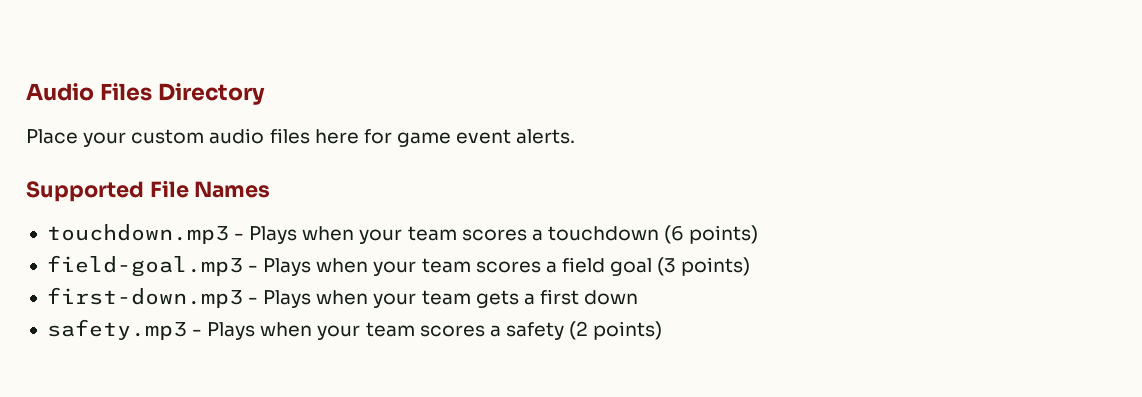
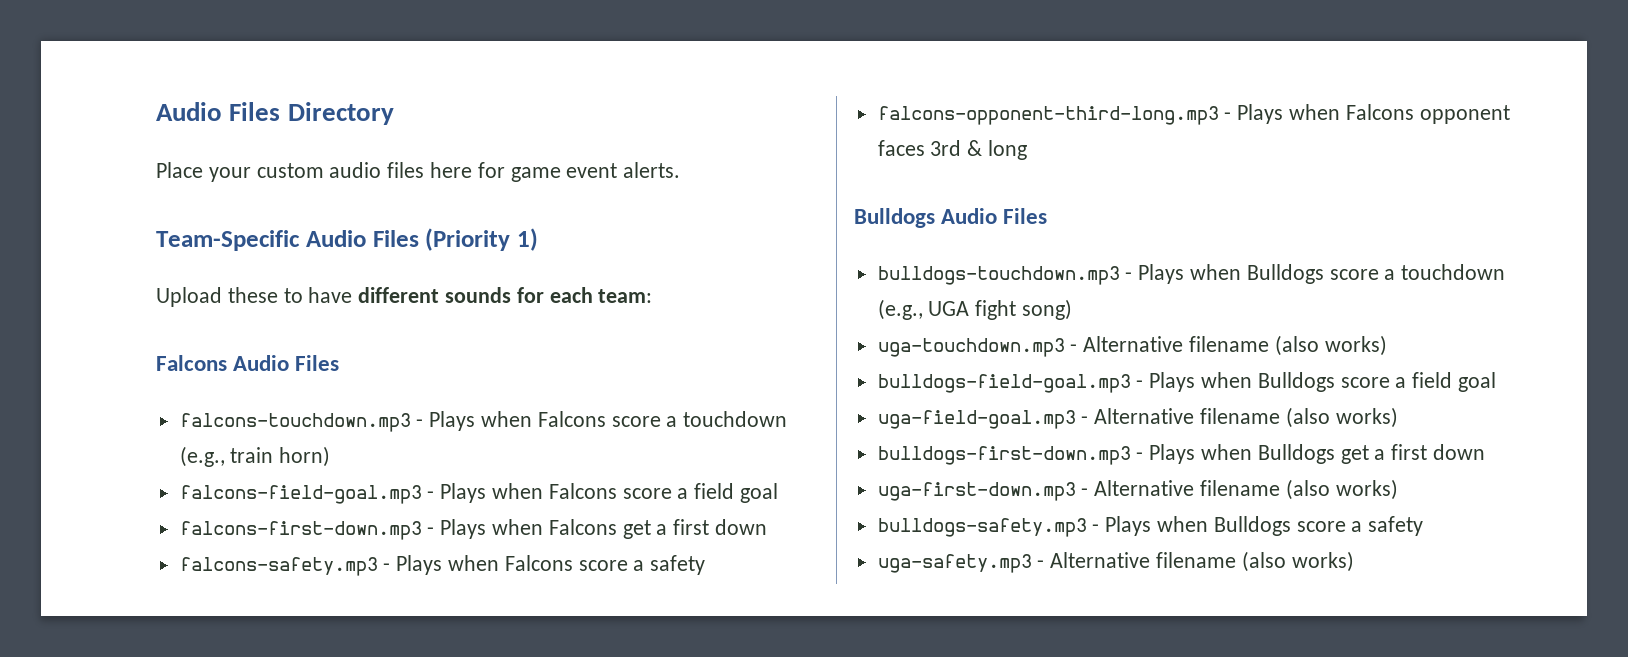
- Supported File Names
- touchdown.mp3 - Plays when your team scores a touchdown (6 points)
- field-goal.mp3 - Plays when your team scores a field goal (3 points)
- first-down.mp3 - Plays when your team gets a first down
- safety.mp3 - Plays when your team scores a safety (2 points)
+ Team-Specific Audio Files (Priority 1)
+ Upload these to have different sounds for each team:
+ Falcons Audio Files
+ falcons-touchdown.mp3 - Plays when Falcons score a touchdown (e.g., train horn)
+ falcons-field-goal.mp3 - Plays when Falcons score a field goal
+ falcons-first-down.mp3 - Plays when Falcons get a first down
+ falcons-safety.mp3 - Plays when Falcons score a safety
+ falcons-opponent-third-long.mp3 - Plays when Falcons opponent faces 3rd & long
+ Bulldogs Audio Files
+ bulldogs-touchdown.mp3 - Plays when Bulldogs score a touchdown (e.g., UGA fight song)
+ uga-touchdown.mp3 - Alternative filename (also works)
+ bulldogs-field-goal.mp3 - Plays when Bulldogs score a field goal
+ uga-field-goal.mp3 - Alternative filename (also works)
+ bulldogs-first-down.mp3 - Plays when Bulldogs get a first down
+ uga-first-down.mp3 - Alternative filename (also works)
+ bulldogs-safety.mp3 - Plays when Bulldogs score a safety
+ uga-safety.mp3 - Alternative filename (also works)

